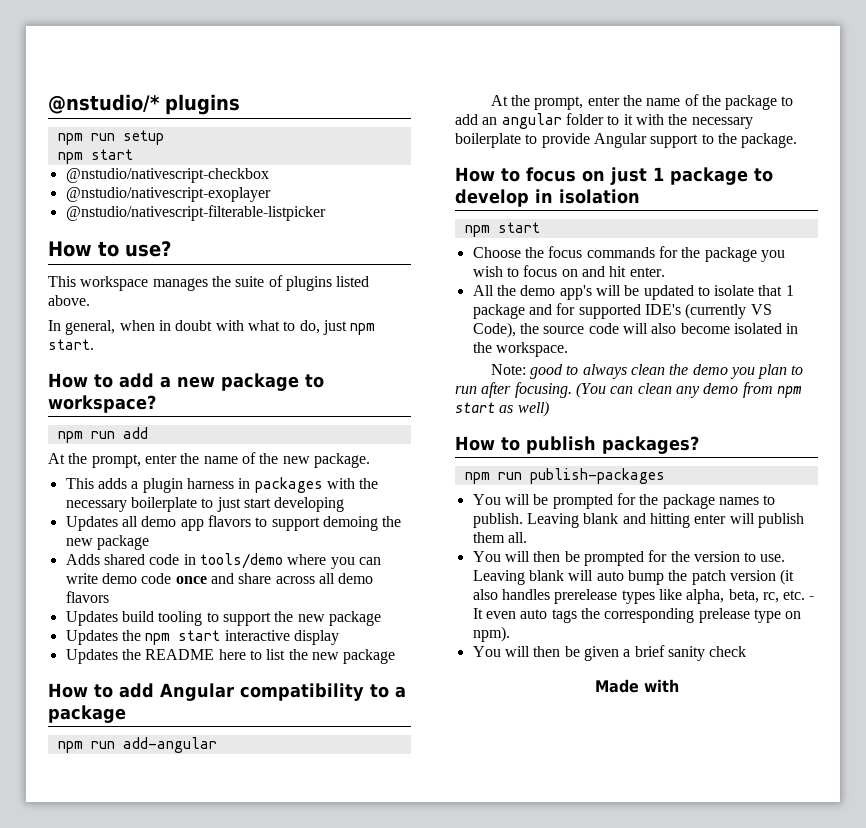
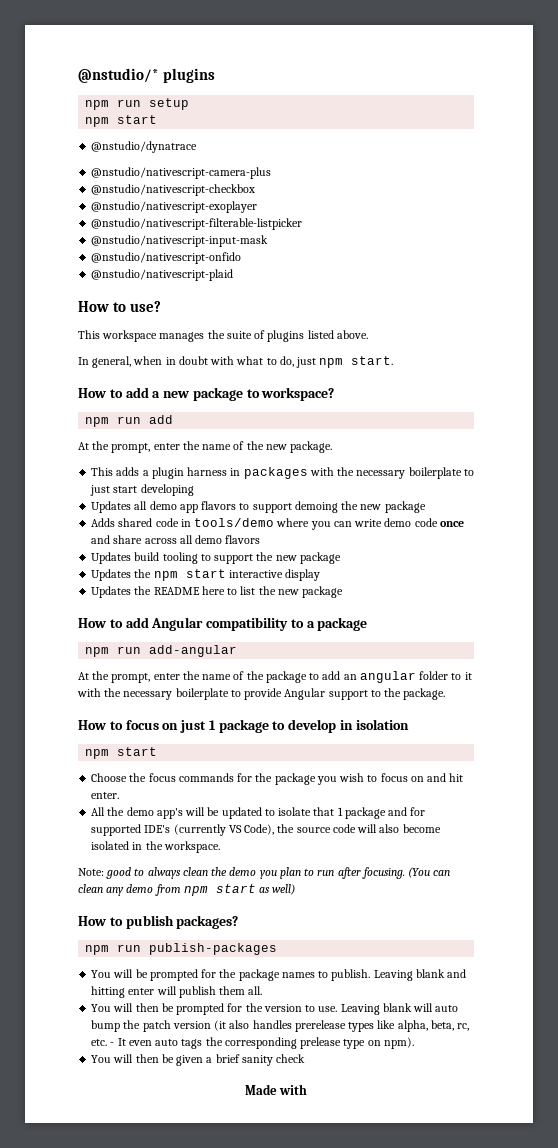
+ @nstudio/dynatrace
+ @nstudio/nativescript-camera-plus
+ @nstudio/nativescript-input-mask
+ @nstudio/nativescript-onfido
+ @nstudio/nativescript-plaid

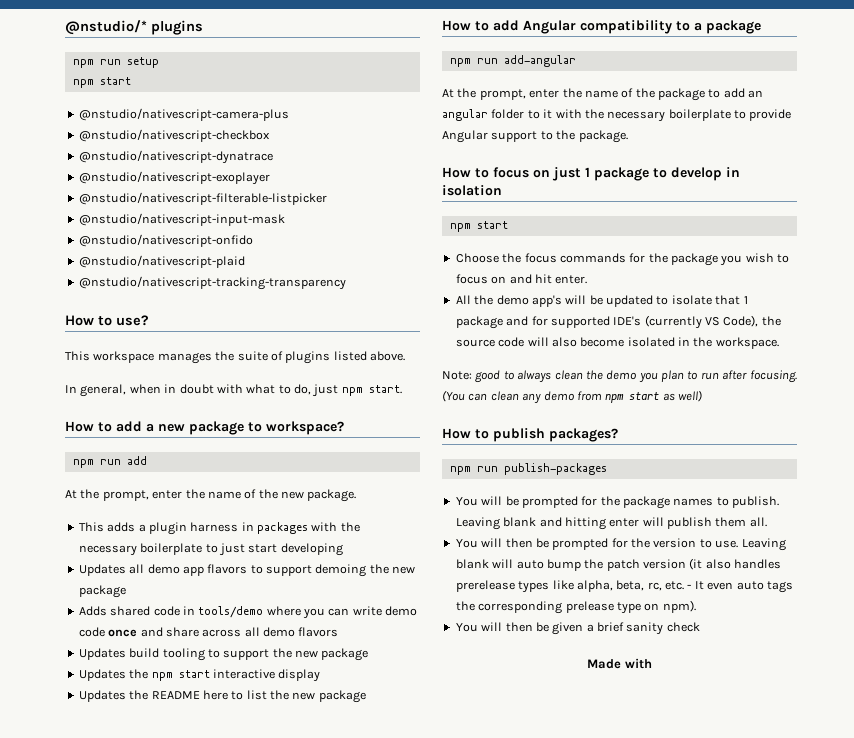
- @nstudio/dynatrace
+ @nstudio/nativescript-dynatrace
+ @nstudio/nativescript-tracking-transparency

